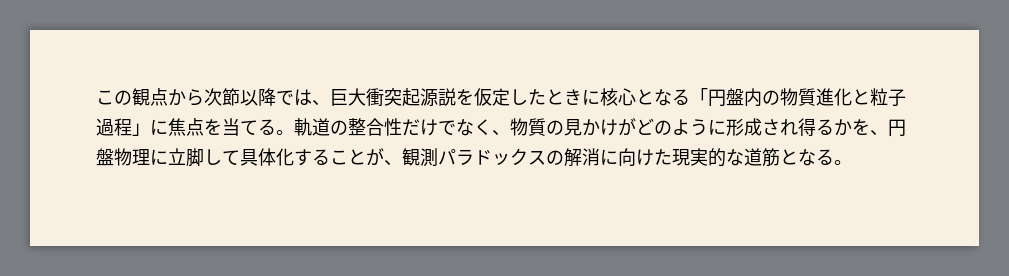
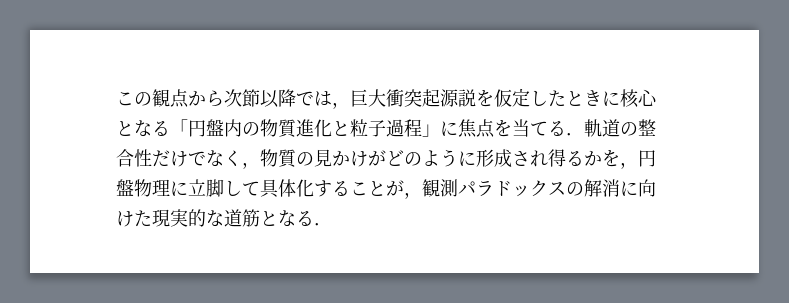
- この観点から次節以降では、巨大衝突起源説を仮定したときに核心となる「円盤内の物質進化と粒子過程」に焦点を当てる。軌道の整合性だけでなく、物質の見かけがどのように形成され得るかを、円盤物理に立脚して具体化することが、観測パラドックスの解消に向けた現実的な道筋となる。
+ この観点から次節以降では，巨大衝突起源説を仮定したときに核心となる「円盤内の物質進化と粒子過程」に焦点を当てる．軌道の整合性だけでなく，物質の見かけがどのように形成され得るかを，円盤物理に立脚して具体化することが，観測パラドックスの解消に向けた現実的な道筋となる．

